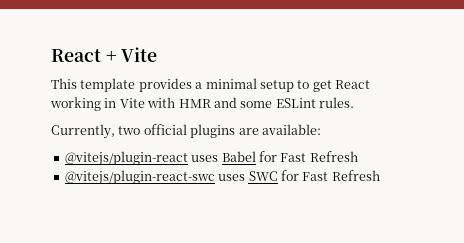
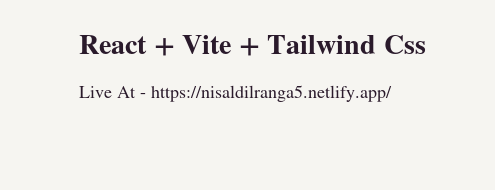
- React + Vite
- This template provides a minimal setup to get React working in Vite with HMR and some ESLint rules.
- Currently, two official plugins are available:
- @vitejs/plugin-react uses Babel for Fast Refresh
- @vitejs/plugin-react-swc uses SWC for Fast Refresh
+ React + Vite + Tailwind Css
+ Live At - https://nisaldilranga5.netlify.app/

